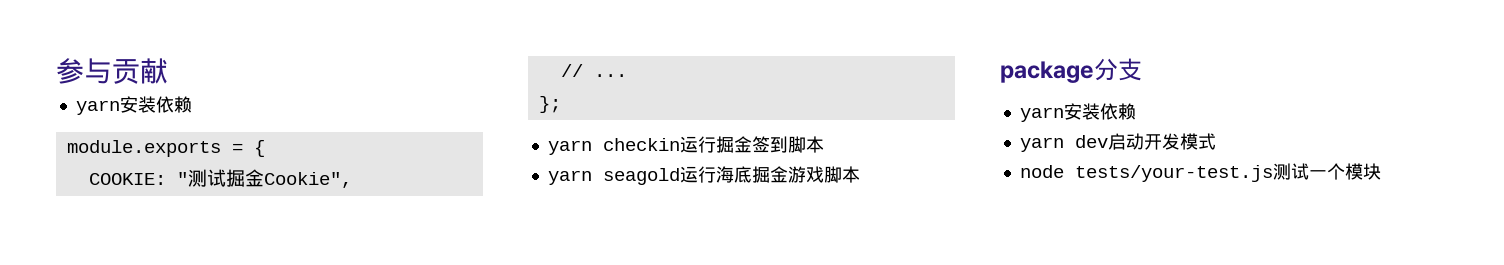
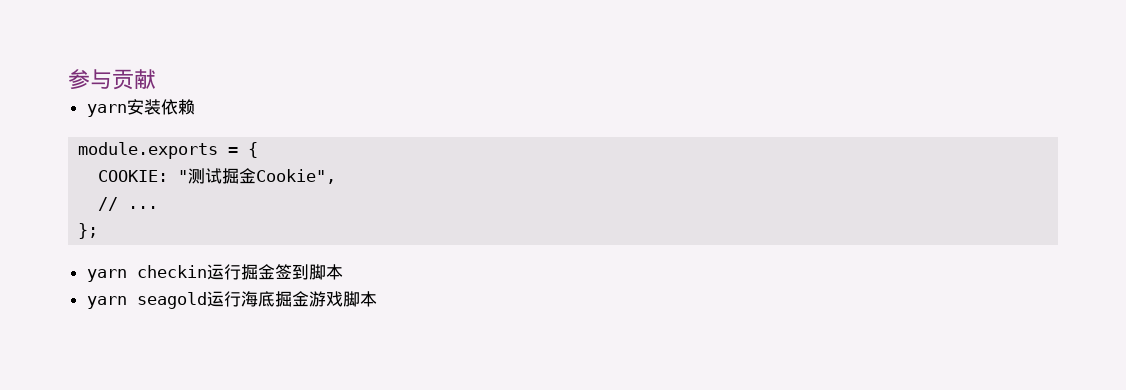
- package分支
- yarn安装依赖
- yarn dev启动开发模式
- node tests/your-test.js测试一个模块

